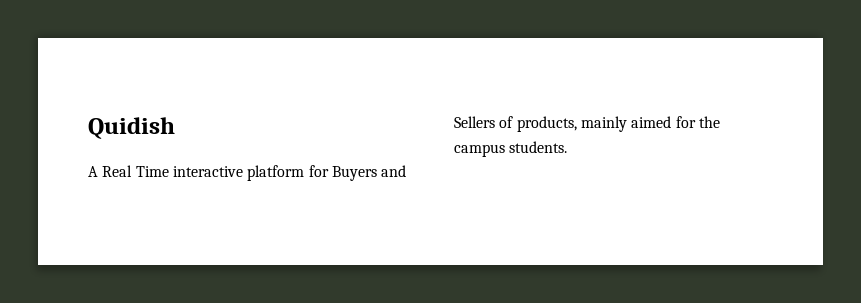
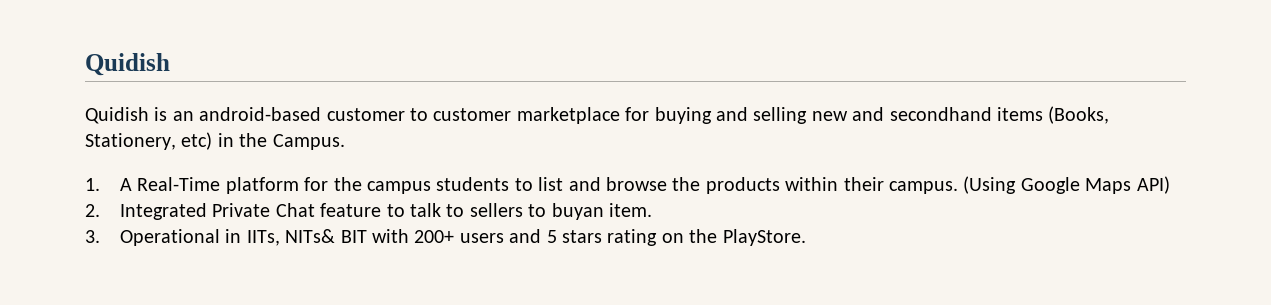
- A Real Time interactive platform for Buyers and Sellers of products, mainly aimed for the campus students.
+ Quidish is an android-based customer to customer marketplace for buying and selling new and secondhand items (Books, Stationery, etc) in the Campus.
+ 1. A Real-Time platform for the campus students to list and browse the products within their campus. (Using Google Maps API)
+ 2. Integrated Private Chat feature to talk to sellers to buyan item.
+ 3. Operational in IITs, NITs& BIT with 200+ users and 5 stars rating on the PlayStore.

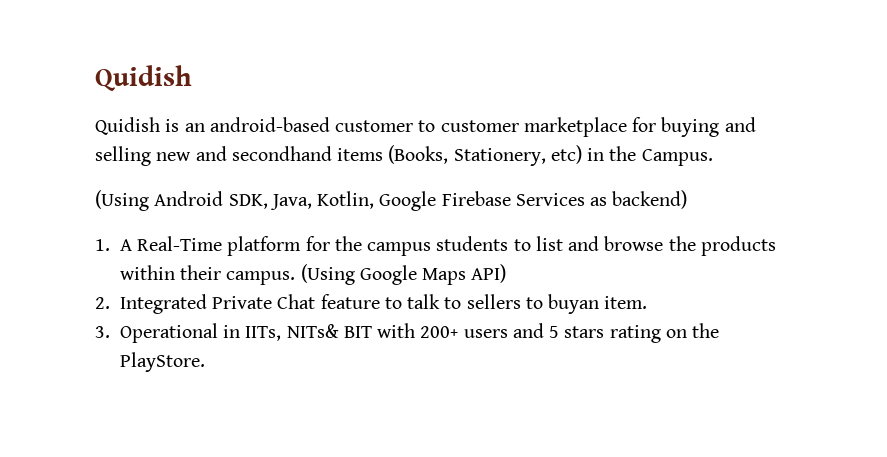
+ (Using Android SDK, Java, Kotlin, Google Firebase Services as backend)

